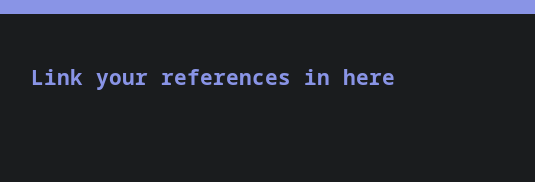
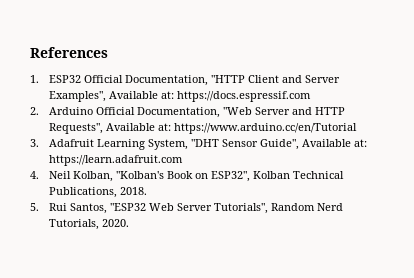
- Link your references in here
+ References
+ 1. ESP32 Official Documentation, "HTTP Client and Server Examples", Available at: https://docs.espressif.com
+ 2. Arduino Official Documentation, "Web Server and HTTP Requests", Available at: https://www.arduino.cc/en/Tutorial
+ 3. Adafruit Learning System, "DHT Sensor Guide", Available at: https://learn.adafruit.com
+ 4. Neil Kolban, "Kolban's Book on ESP32", Kolban Technical Publications, 2018.
+ 5. Rui Santos, "ESP32 Web Server Tutorials", Random Nerd Tutorials, 2020.

